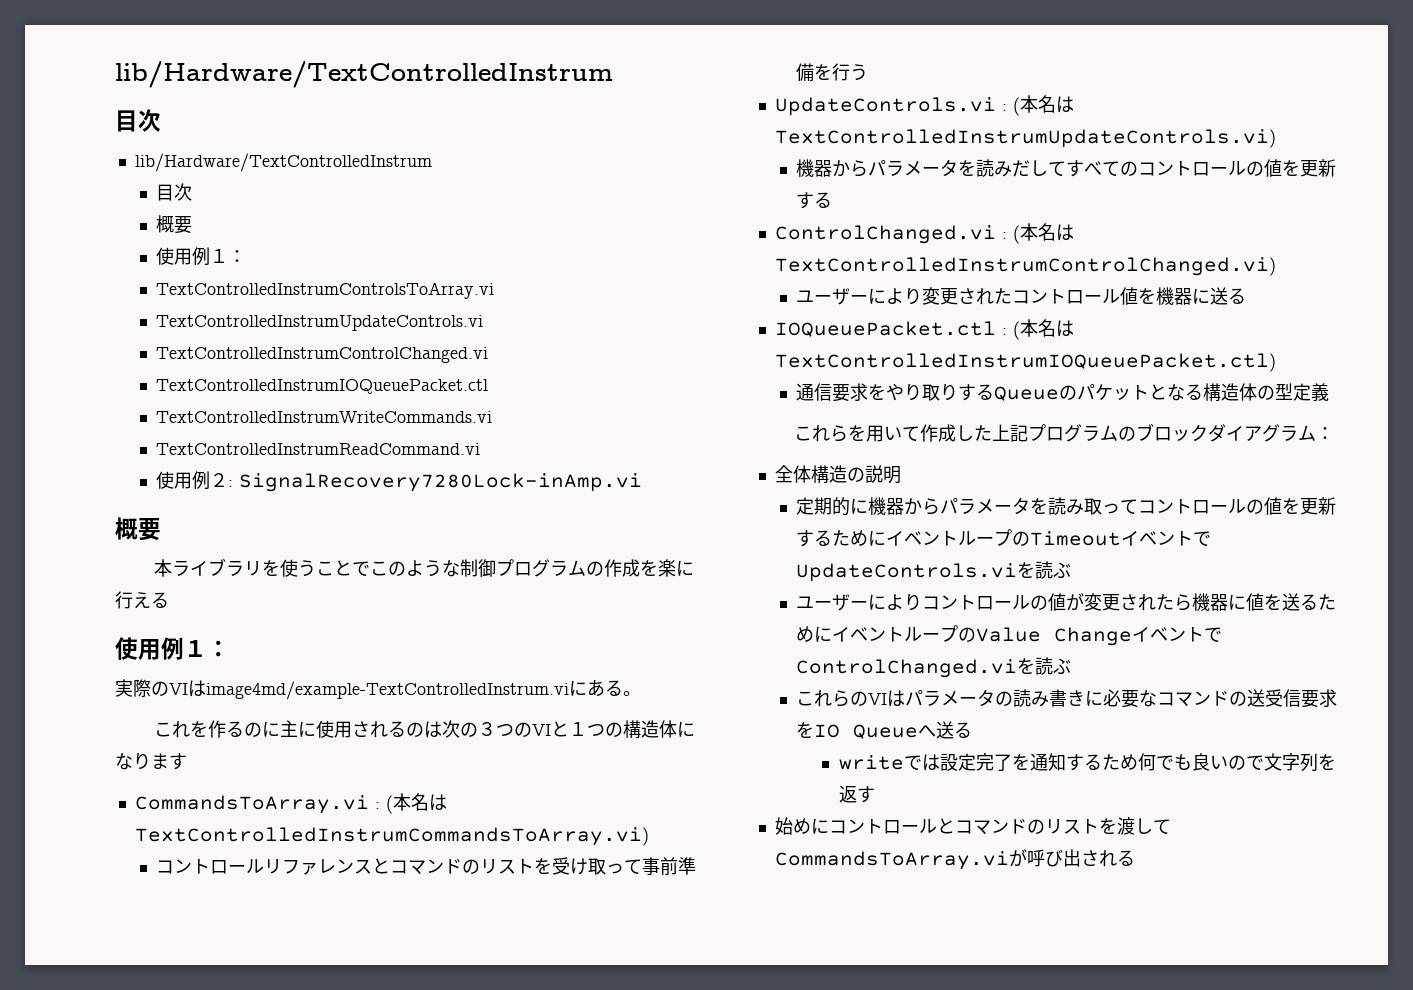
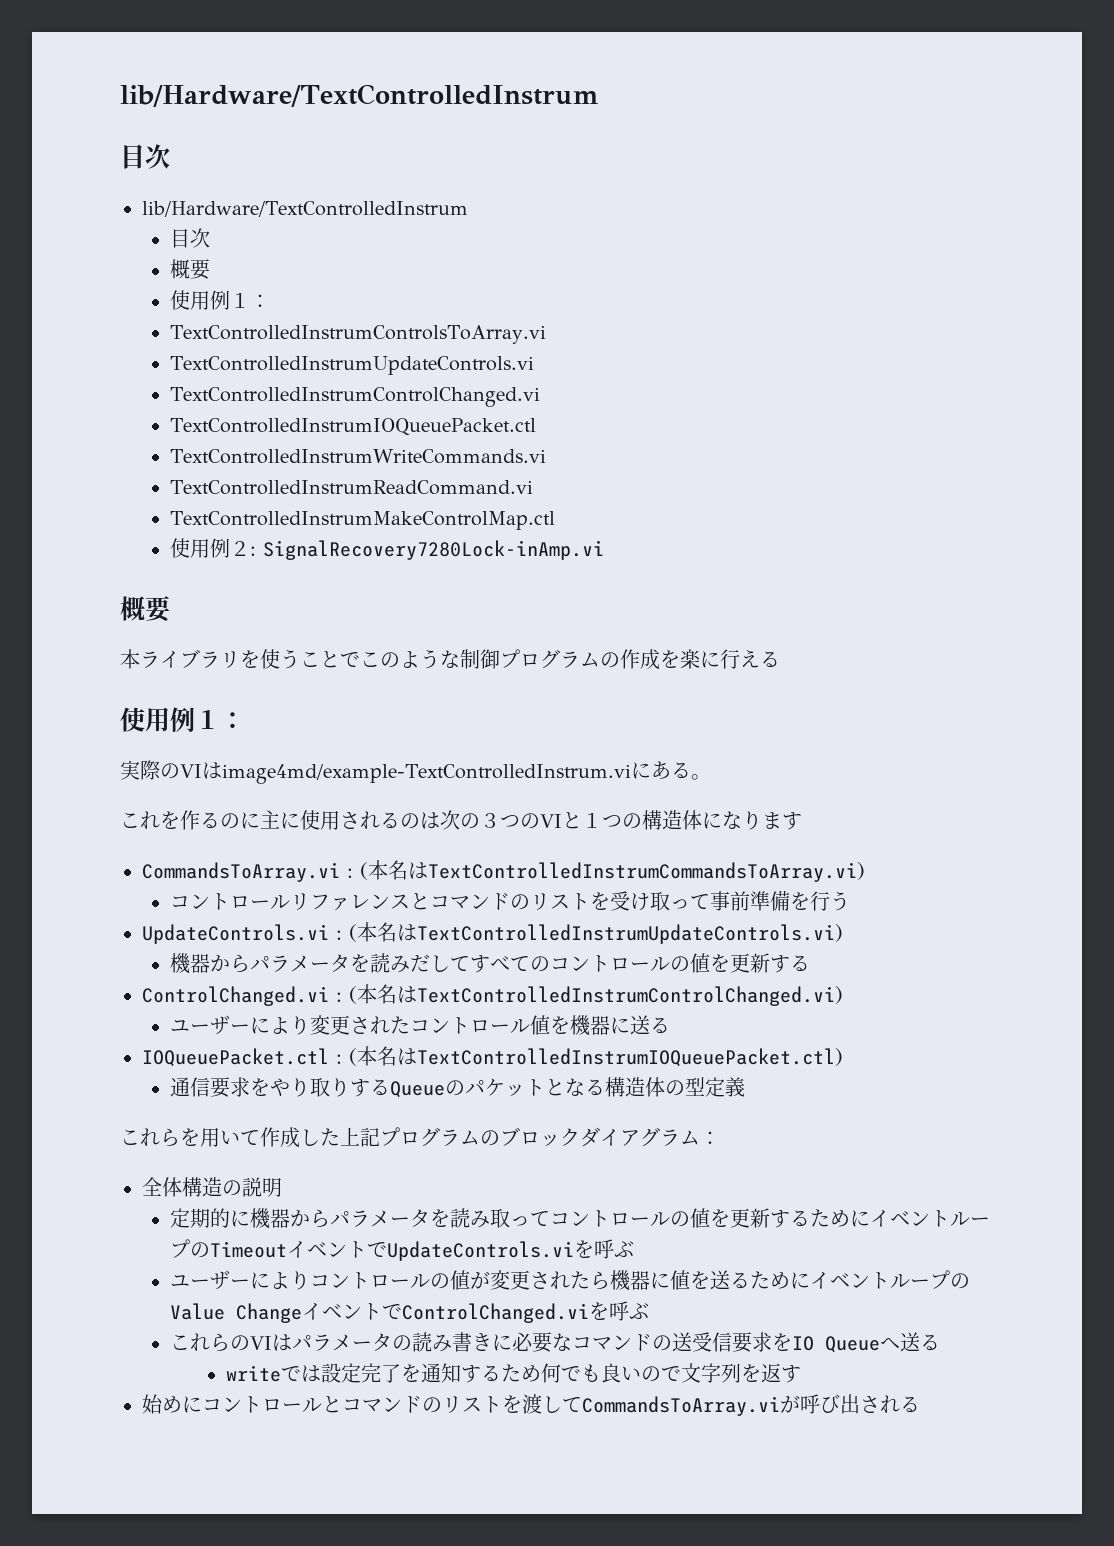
+ TextControlledInstrumMakeControlMap.ctl
- 定期的に機器からパラメータを読み取ってコントロールの値を更新するためにイベントループのTimeoutイベントでUpdateControls.viを読ぶ
+ 定期的に機器からパラメータを読み取ってコントロールの値を更新するためにイベントループのTimeoutイベントでUpdateControls.viを呼ぶ
- ユーザーによりコントロールの値が変更されたら機器に値を送るためにイベントループのValue ChangeイベントでControlChanged.viを読ぶ
+ ユーザーによりコントロールの値が変更されたら機器に値を送るためにイベントループのValue ChangeイベントでControlChanged.viを呼ぶ

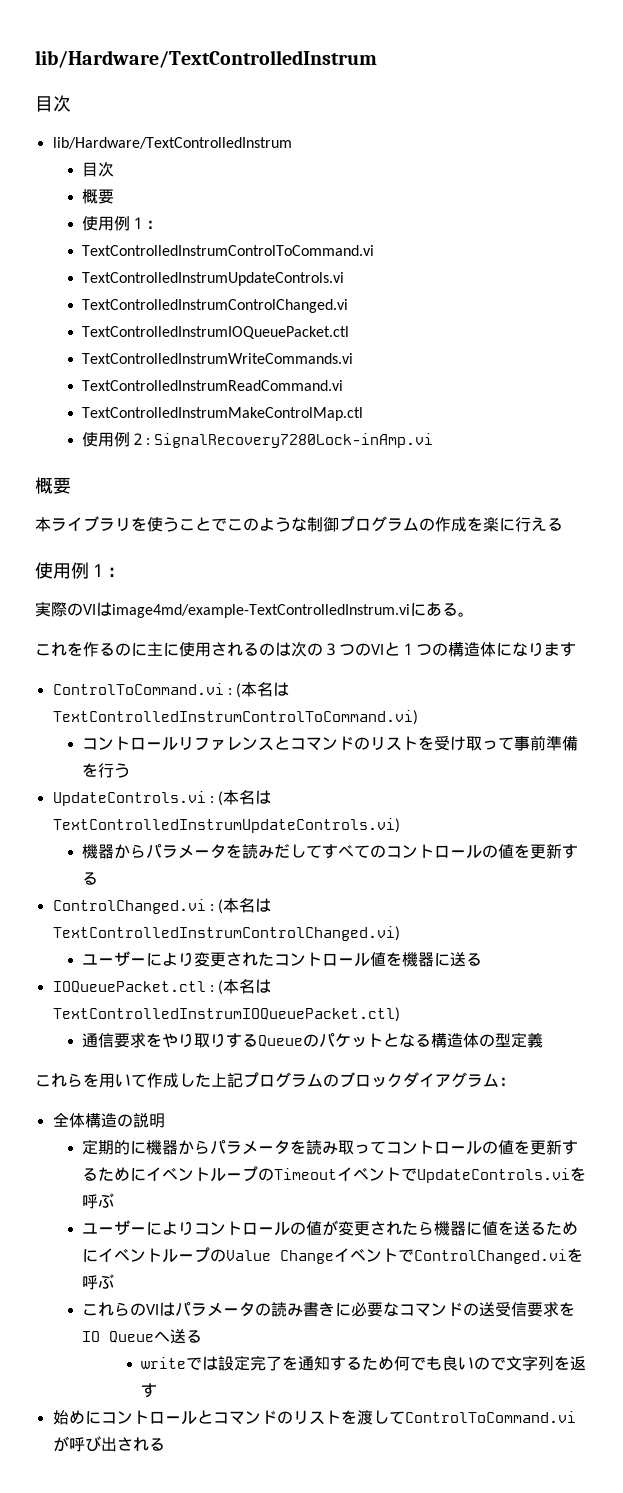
- TextControlledInstrumControlsToArray.vi
+ TextControlledInstrumControlToCommand.vi
- CommandsToArray.vi : (本名はTextControlledInstrumCommandsToArray.vi)
+ ControlToCommand.vi : (本名はTextControlledInstrumControlToCommand.vi)
- 始めにコントロールとコマンドのリストを渡してCommandsToArray.viが呼び出される
+ 始めにコントロールとコマンドのリストを渡してControlToCommand.viが呼び出される

